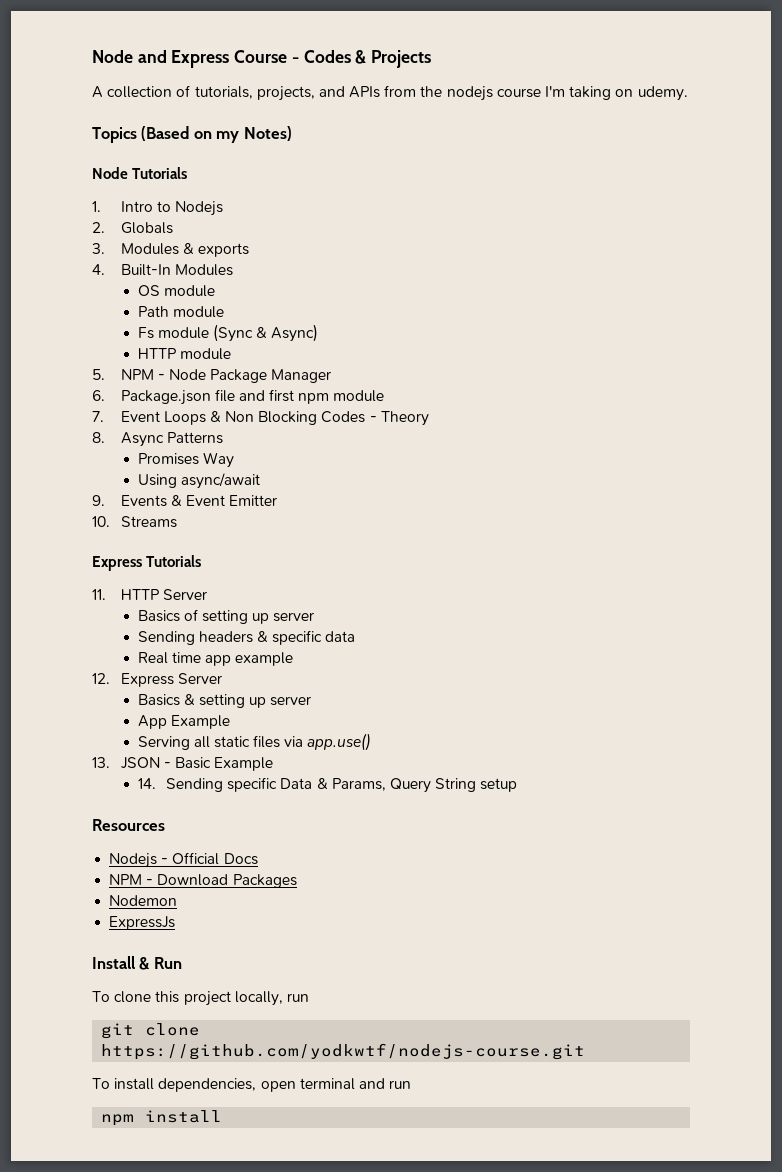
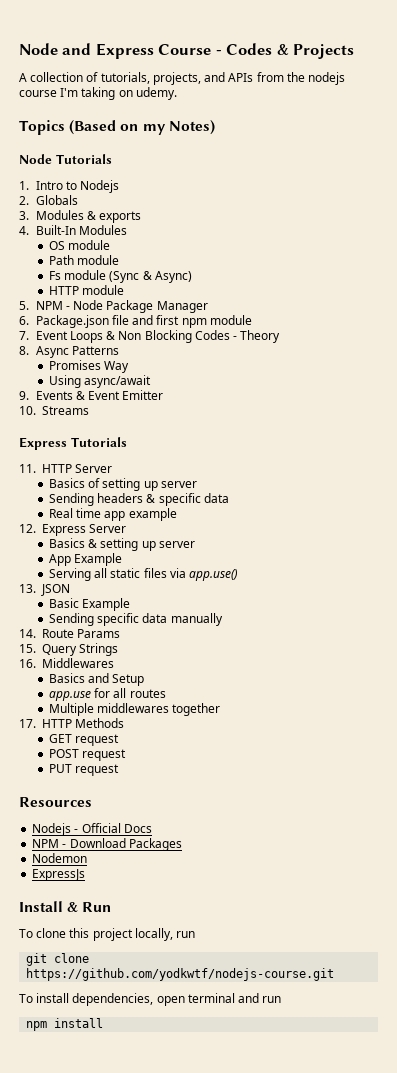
- 13. JSON - Basic Example
+ 13. JSON
+ Basic Example
- 14. Sending specific Data & Params, Query String setup
+ Sending specific data manually
+ 14. Route Params
+ 15. Query Strings
+ 16. Middlewares
+ Basics and Setup
+ app.use for all routes
+ Multiple middlewares together
+ 17. HTTP Methods
+ GET request
+ POST request
+ PUT request

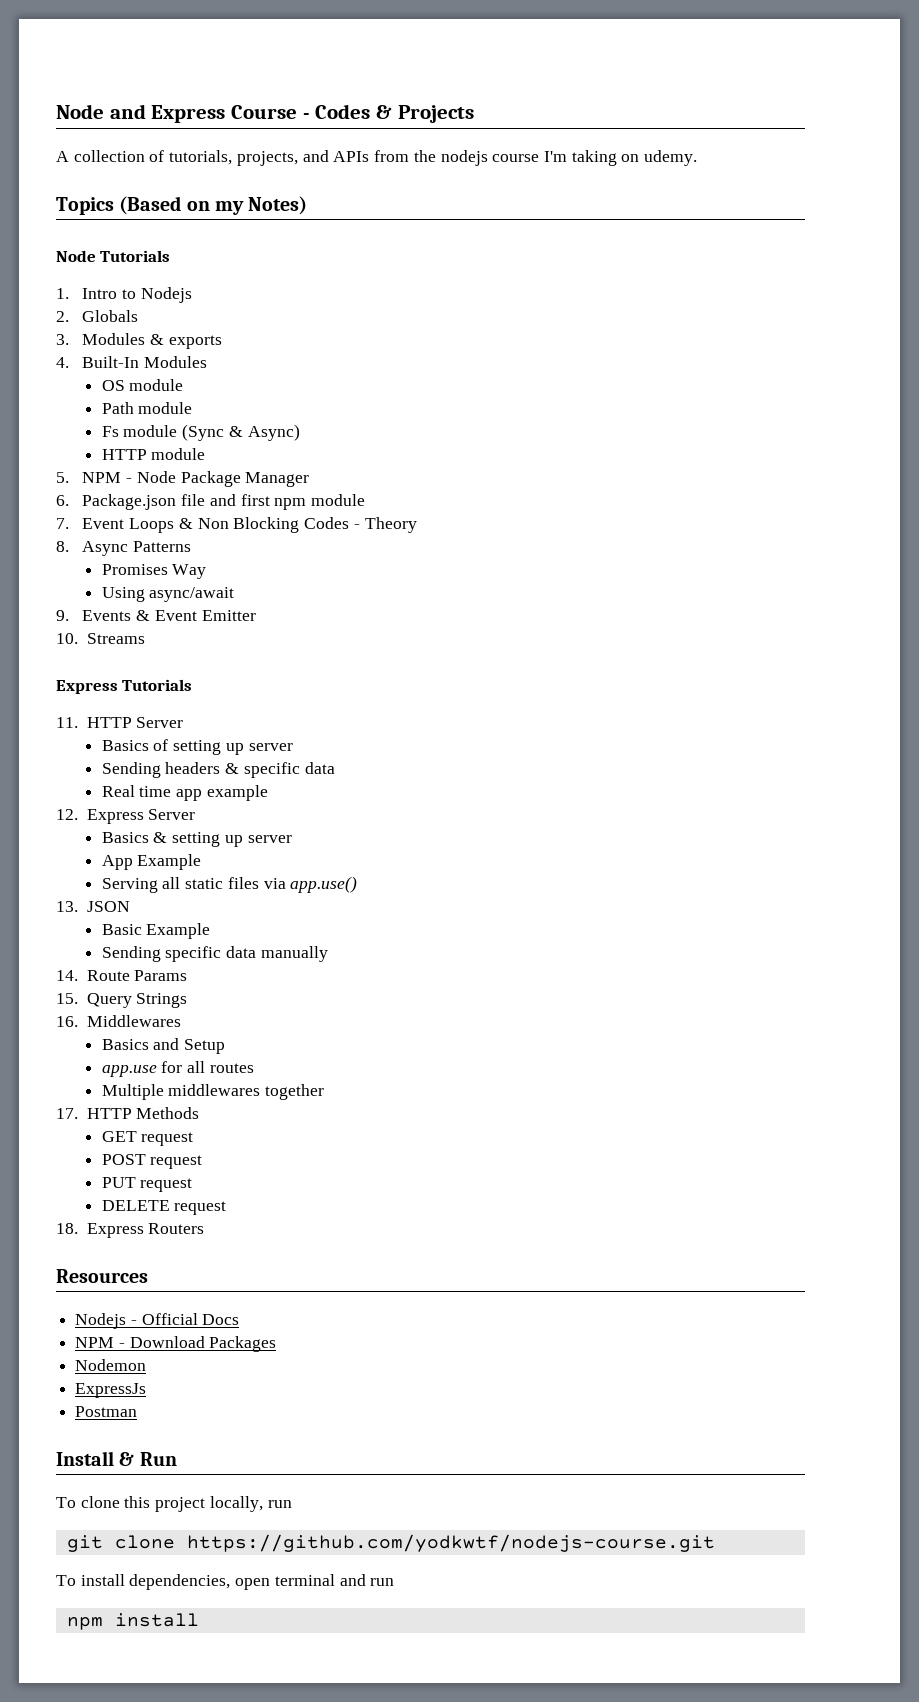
+ DELETE request
+ 18. Express Routers
+ Postman

